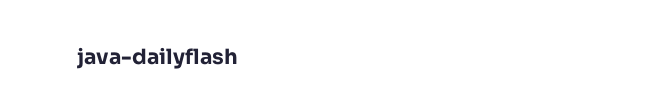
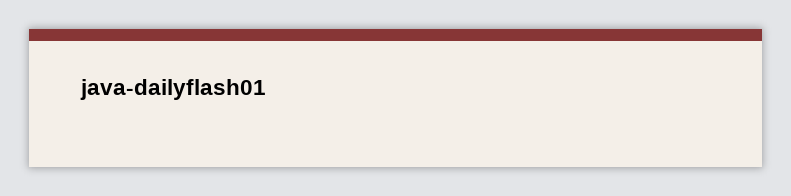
- java-dailyflash
+ java-dailyflash01

